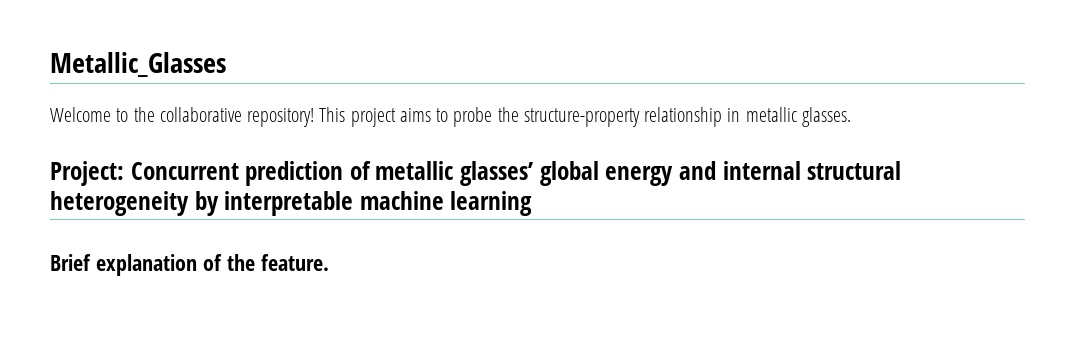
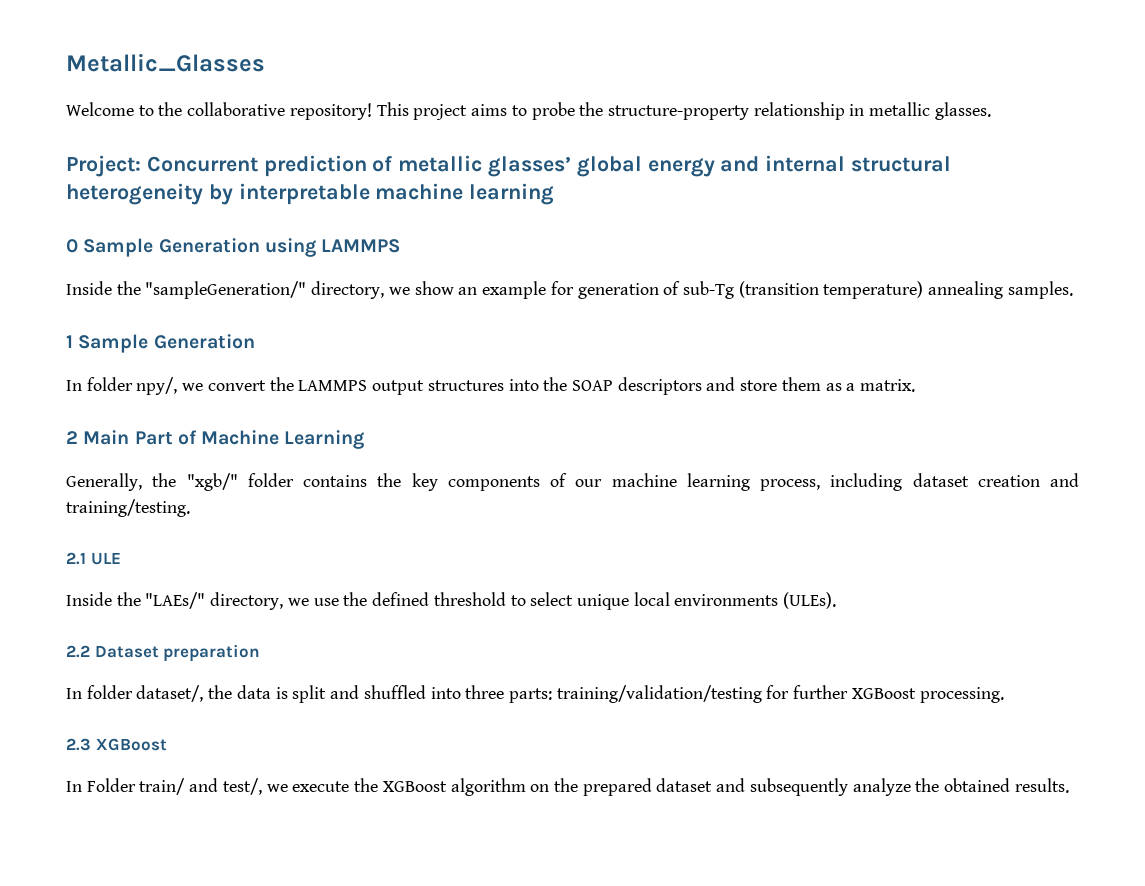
- Brief explanation of the feature.
+ 0 Sample Generation using LAMMPS
+ Inside the "sampleGeneration/" directory, we show an example for generation of sub-Tg (transition temperature) annealing samples.
+ 1 Sample Generation
+ In folder npy/, we convert the LAMMPS output structures into the SOAP descriptors and store them as a matrix.
+ 2 Main Part of Machine Learning
+ Generally, the "xgb/" folder contains the key components of our machine learning process, including dataset creation and training/testing.
+ 2.1 ULE
+ Inside the "LAEs/" directory, we use the defined threshold to select unique local environments (ULEs).
+ 2.2 Dataset preparation
+ In folder dataset/, the data is split and shuffled into three parts: training/validation/testing for further XGBoost processing.
+ 2.3 XGBoost
+ In Folder train/ and test/, we execute the XGBoost algorithm on the prepared dataset and subsequently analyze the obtained results.

